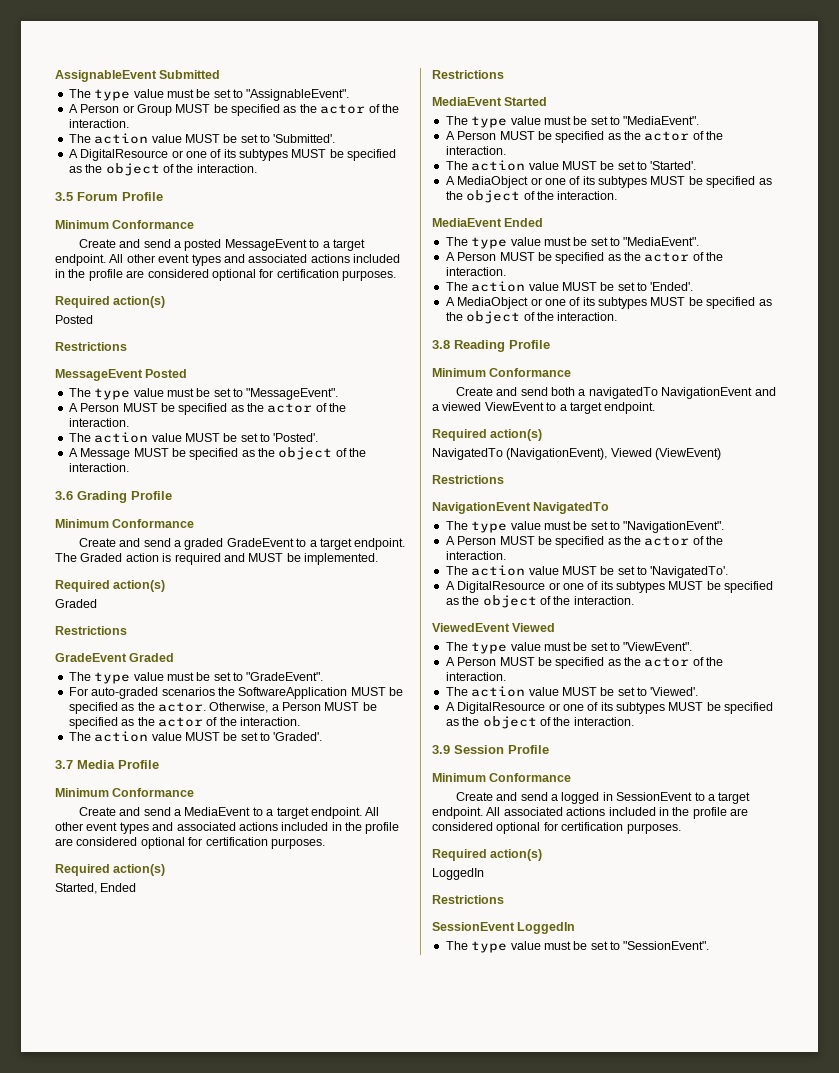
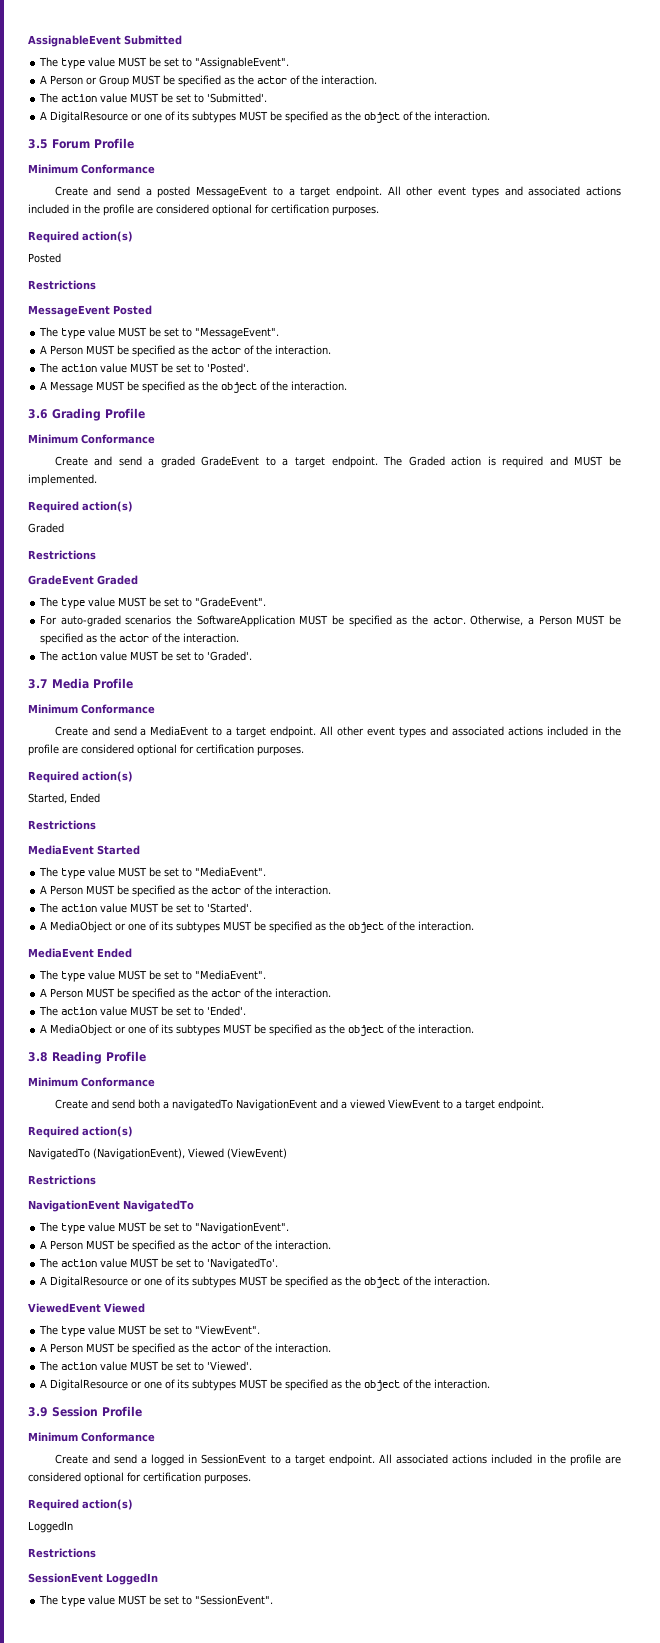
- The type value must be set to "AssignableEvent".
+ The type value MUST be set to "AssignableEvent".
- The type value must be set to "MessageEvent".
+ The type value MUST be set to "MessageEvent".
- The type value must be set to "GradeEvent".
+ The type value MUST be set to "GradeEvent".
  MediaEvent Started
- The type value must be set to "MediaEvent".
+ The type value MUST be set to "MediaEvent".
  MediaEvent Ended
- The type value must be set to "MediaEvent".
+ The type value MUST be set to "MediaEvent".
- The type value must be set to "NavigationEvent".
+ The type value MUST be set to "NavigationEvent".
- The type value must be set to "ViewEvent".
+ The type value MUST be set to "ViewEvent".
- The type value must be set to "SessionEvent".
+ The type value MUST be set to "SessionEvent".

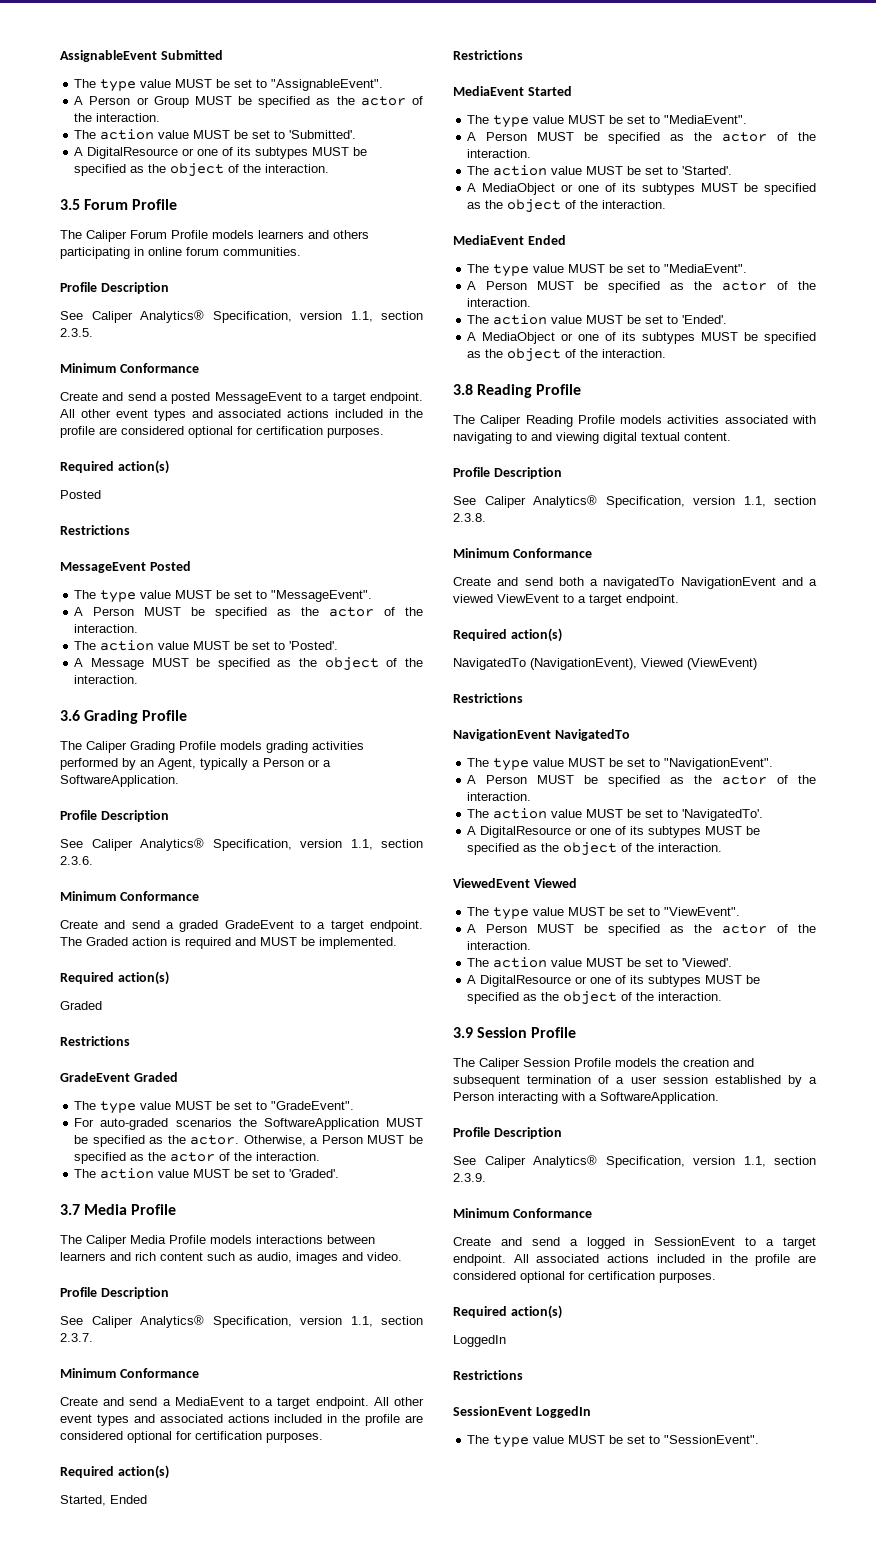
+ The Caliper Forum Profile models learners and others participating in online forum communities.
+ Profile Description
+ See Caliper Analytics® Specification, version 1.1, section 2.3.5.
+ The Caliper Grading Profile models grading activities performed by an Agent, typically a Person or a SoftwareApplication.
+ Profile Description
+ See Caliper Analytics® Specification, version 1.1, section 2.3.6.
+ The Caliper Media Profile models interactions between learners and rich content such as audio, images and video.
+ Profile Description
+ See Caliper Analytics® Specification, version 1.1, section 2.3.7.
+ The Caliper Reading Profile models activities associated with navigating to and viewing digital textual content.
+ Profile Description
+ See Caliper Analytics® Specification, version 1.1, section 2.3.8.
+ The Caliper Session Profile models the creation and subsequent termination of a user session established by a Person interacting with a SoftwareApplication.
+ Profile Description
+ See Caliper Analytics® Specification, version 1.1, section 2.3.9.

